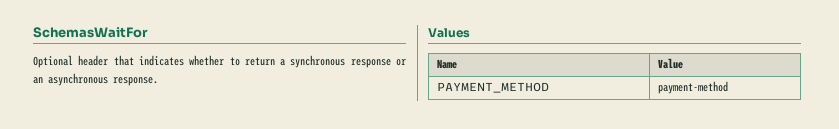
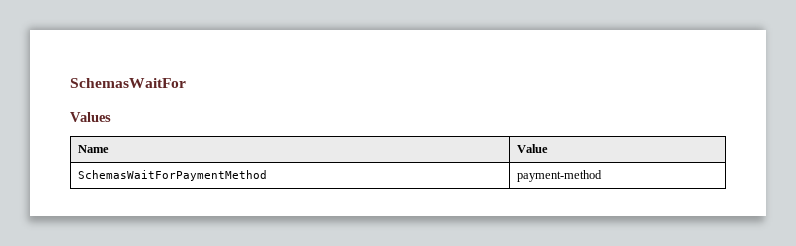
- Optional header that indicates whether to return a synchronous response or an asynchronous response.
- PAYMENT_METHOD | payment-method
+ SchemasWaitForPaymentMethod | payment-method

